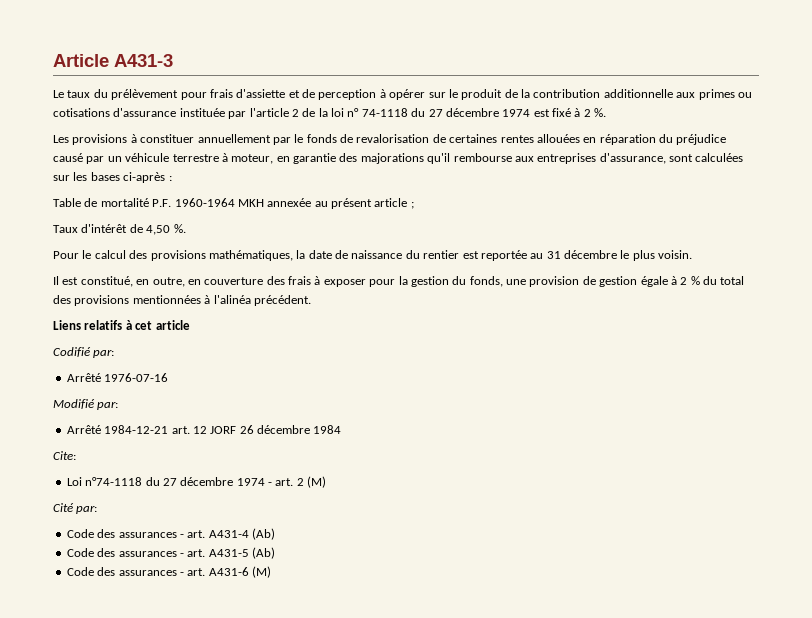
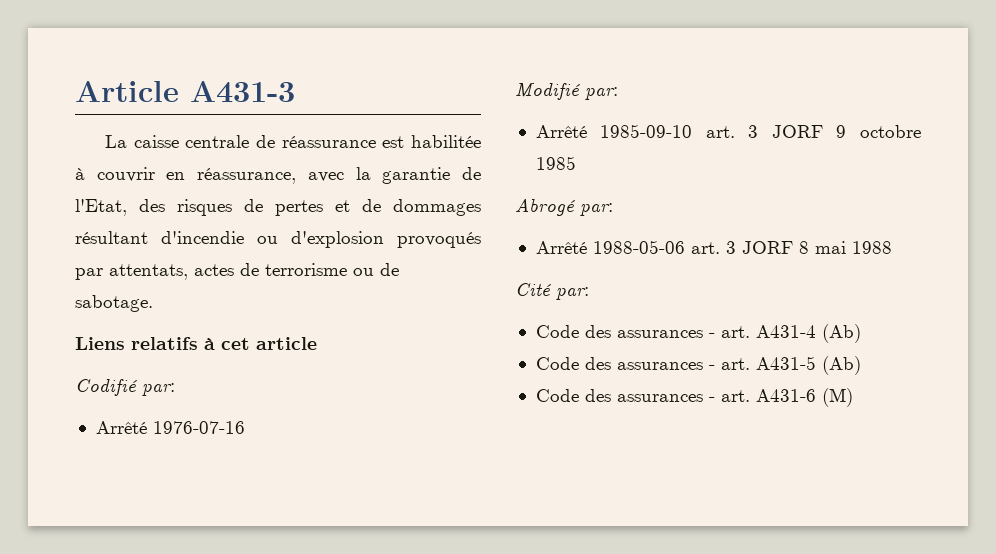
- Le taux du prélèvement pour frais d'assiette et de perception à opérer sur le produit de la contribution additionnelle aux primes ou cotisations d'assurance instituée par l'article 2 de la loi n° 74-1118 du 27 décembre 1974 est fixé à 2 %.
- Les provisions à constituer annuellement par le fonds de revalorisation de certaines rentes allouées en réparation du préjudice causé par un véhicule terrestre à moteur, en garantie des majorations qu'il rembourse aux entreprises d'assurance, sont calculées sur les bases ci-après :
- Table de mortalité P.F. 1960-1964 MKH annexée au présent article ;
- Taux d'intérêt de 4,50 %.
- Pour le calcul des provisions mathématiques, la date de naissance du rentier est reportée au 31 décembre le plus voisin.
- Il est constitué, en outre, en couverture des frais à exposer pour la gestion du fonds, une provision de gestion égale à 2 % du total des provisions mentionnées à l'alinéa précédent.
+ La caisse centrale de réassurance est habilitée à couvrir en réassurance, avec la garantie de l'Etat, des risques de pertes et de dommages résultant d'incendie ou d'explosion provoqués par attentats, actes de terrorisme ou de sabotage.
- Arrêté 1984-12-21 art. 12 JORF 26 décembre 1984
- Cite:
- Loi n°74-1118 du 27 décembre 1974 - art. 2 (M)
+ Arrêté 1985-09-10 art. 3 JORF 9 octobre 1985
+ Abrogé par:
+ Arrêté 1988-05-06 art. 3 JORF 8 mai 1988

